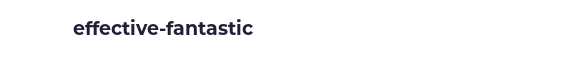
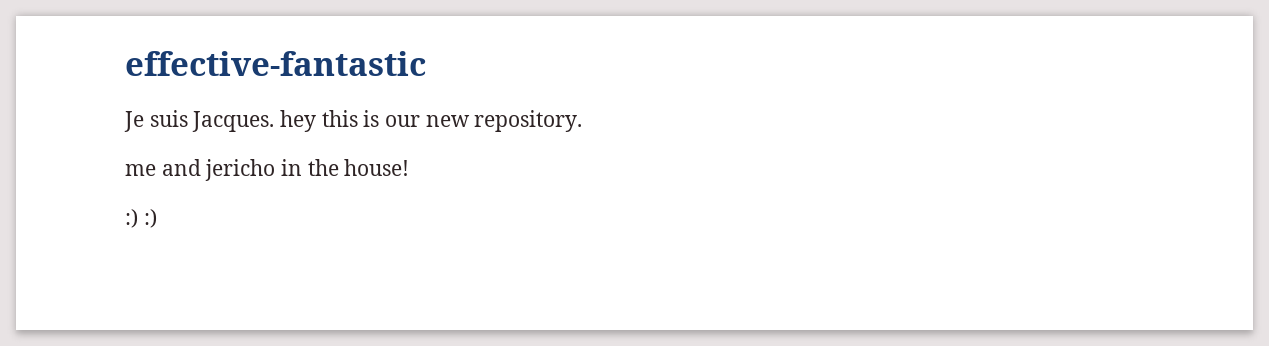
+ Je suis Jacques. hey this is our new repository.
+ me and jericho in the house!
+ :) :)

